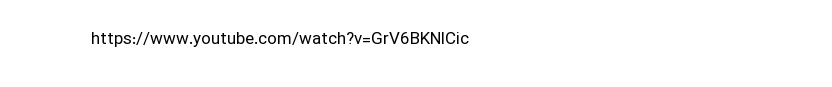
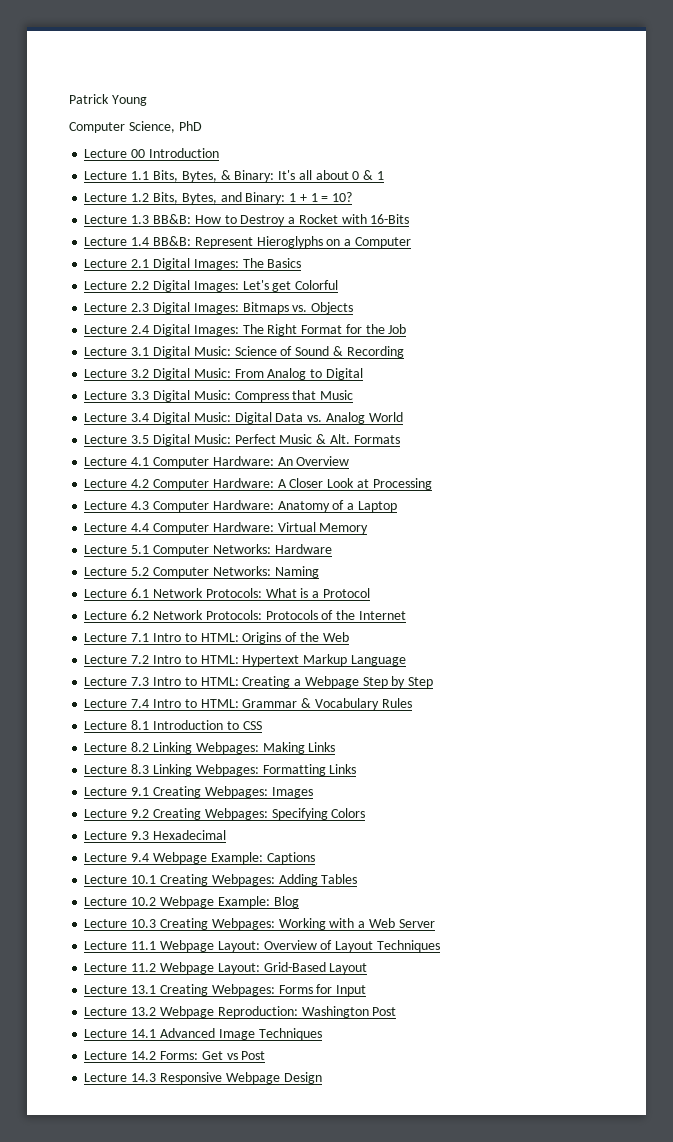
- https://www.youtube.com/watch?v=GrV6BKNlCic
+ Patrick Young
+ Computer Science, PhD
+ Lecture 00 Introduction
+ Lecture 1.1 Bits, Bytes, & Binary: It's all about 0 & 1
+ Lecture 1.2 Bits, Bytes, and Binary: 1 + 1 = 10?
+ Lecture 1.3 BB&B: How to Destroy a Rocket with 16-Bits
+ Lecture 1.4 BB&B: Represent Hieroglyphs on a Computer
+ Lecture 2.1 Digital Images: The Basics
+ Lecture 2.2 Digital Images: Let's get Colorful
+ Lecture 2.3 Digital Images: Bitmaps vs. Objects
+ Lecture 2.4 Digital Images: The Right Format for the Job
+ Lecture 3.1 Digital Music: Science of Sound & Recording
+ Lecture 3.2 Digital Music: From Analog to Digital
+ Lecture 3.3 Digital Music: Compress that Music
+ Lecture 3.4 Digital Music: Digital Data vs. Analog World
+ Lecture 3.5 Digital Music: Perfect Music & Alt. Formats
+ Lecture 4.1 Computer Hardware: An Overview
+ Lecture 4.2 Computer Hardware: A Closer Look at Processing
+ Lecture 4.3 Computer Hardware: Anatomy of a Laptop
+ Lecture 4.4 Computer Hardware: Virtual Memory
+ Lecture 5.1 Computer Networks: Hardware
+ Lecture 5.2 Computer Networks: Naming
+ Lecture 6.1 Network Protocols: What is a Protocol
+ Lecture 6.2 Network Protocols: Protocols of the Internet
+ Lecture 7.1 Intro to HTML: Origins of the Web
+ Lecture 7.2 Intro to HTML: Hypertext Markup Language
+ Lecture 7.3 Intro to HTML: Creating a Webpage Step by Step
+ Lecture 7.4 Intro to HTML: Grammar & Vocabulary Rules
+ Lecture 8.1 Introduction to CSS
+ Lecture 8.2 Linking Webpages: Making Links
+ Lecture 8.3 Linking Webpages: Formatting Links
+ Lecture 9.1 Creating Webpages: Images
+ Lecture 9.2 Creating Webpages: Specifying Colors
+ Lecture 9.3 Hexadecimal
+ Lecture 9.4 Webpage Example: Captions
+ Lecture 10.1 Creating Webpages: Adding Tables
+ Lecture 10.2 Webpage Example: Blog
+ Lecture 10.3 Creating Webpages: Working with a Web Server
+ Lecture 11.1 Webpage Layout: Overview of Layout Techniques
+ Lecture 11.2 Webpage Layout: Grid-Based Layout
+ Lecture 13.1 Creating Webpages: Forms for Input
+ Lecture 13.2 Webpage Reproduction: Washington Post
+ Lecture 14.1 Advanced Image Techniques
+ Lecture 14.2 Forms: Get vs Post
+ Lecture 14.3 Responsive Webpage Design

